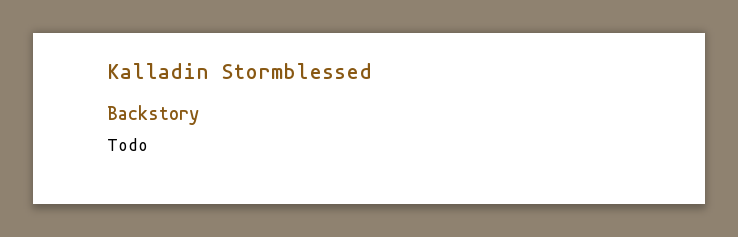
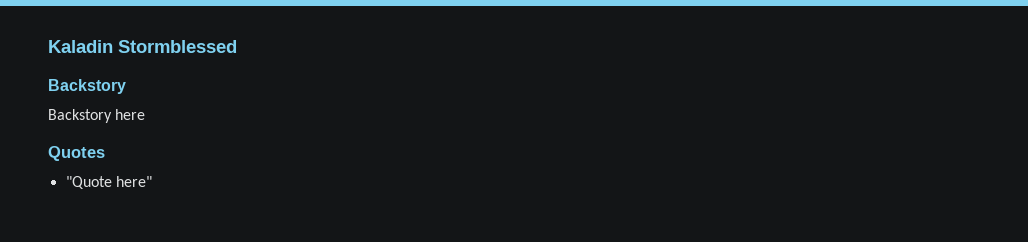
- Kalladin Stormblessed
+ Kaladin Stormblessed
- Todo
+ Backstory here
+ Quotes
+ "Quote here"

